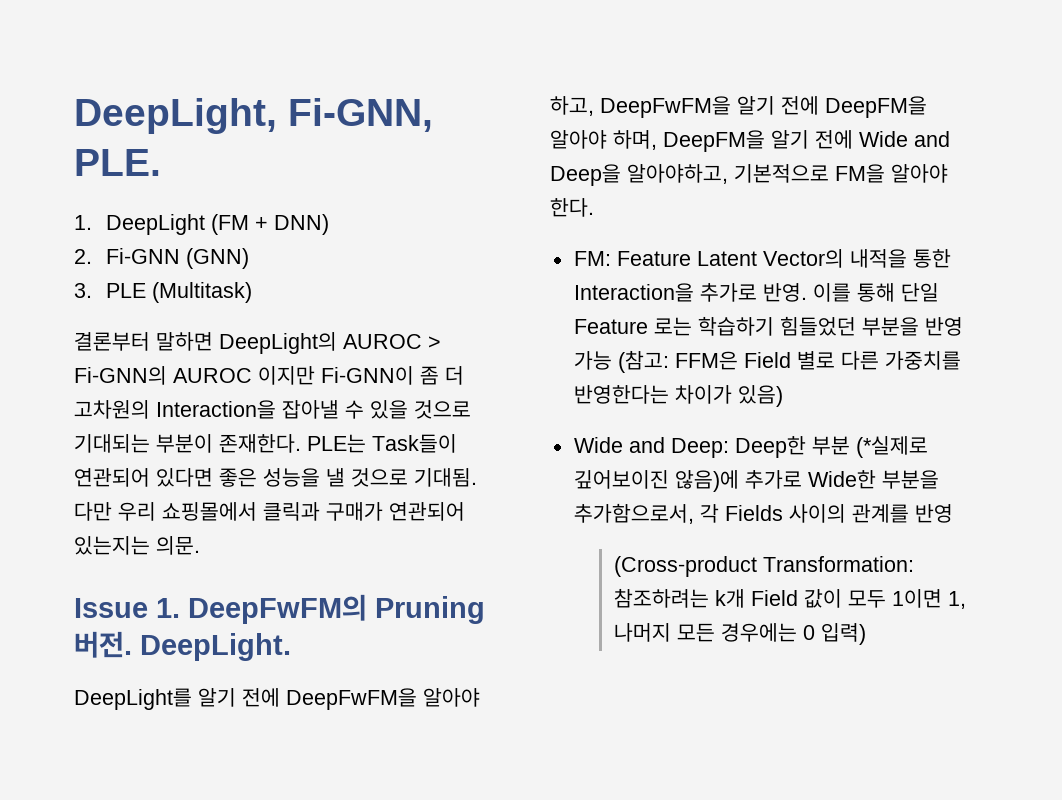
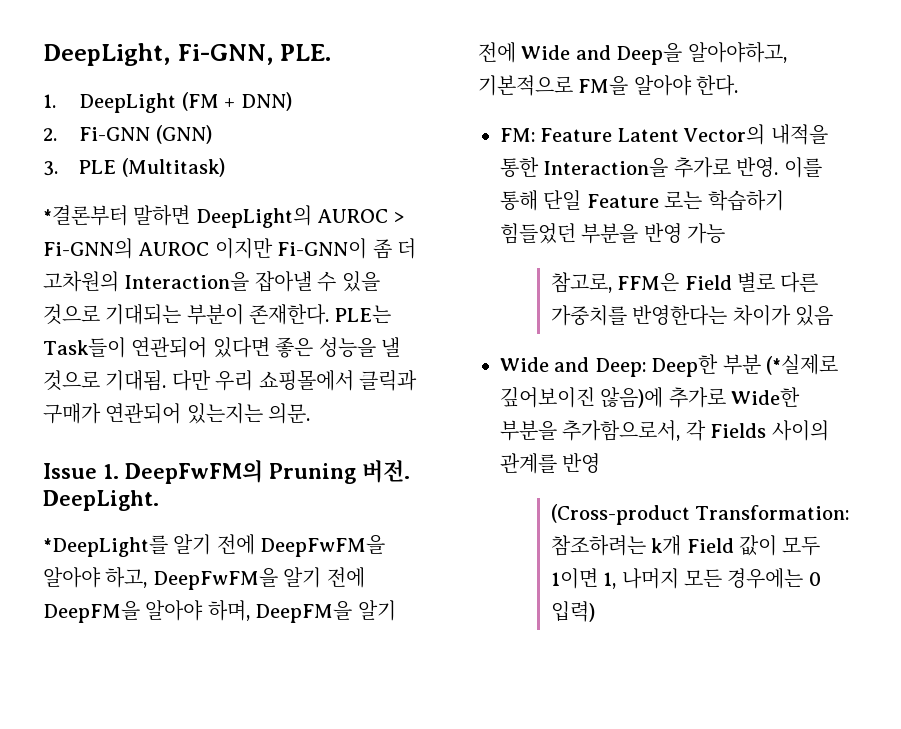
- 결론부터 말하면 DeepLight의 AUROC > Fi-GNN의 AUROC 이지만 Fi-GNN이 좀 더 고차원의 Interaction을 잡아낼 수 있을 것으로 기대되는 부분이 존재한다.
+ *결론부터 말하면 DeepLight의 AUROC > Fi-GNN의 AUROC 이지만 Fi-GNN이 좀 더 고차원의 Interaction을 잡아낼 수 있을 것으로 기대되는 부분이 존재한다.
- DeepLight를 알기 전에 DeepFwFM을 알아야 하고, DeepFwFM을 알기 전에 DeepFM을 알아야 하며, DeepFM을 알기 전에 Wide and Deep을 알아야하고, 기본적으로 FM을 알아야 한다.
+ *DeepLight를 알기 전에 DeepFwFM을 알아야 하고, DeepFwFM을 알기 전에 DeepFM을 알아야 하며, DeepFM을 알기 전에 Wide and Deep을 알아야하고, 기본적으로 FM을 알아야 한다.
- 이를 통해 단일 Feature 로는 학습하기 힘들었던 부분을 반영 가능 (참고: FFM은 Field 별로 다른 가중치를 반영한다는 차이가 있음)
+ 이를 통해 단일 Feature 로는 학습하기 힘들었던 부분을 반영 가능
+ 참고로, FFM은 Field 별로 다른 가중치를 반영한다는 차이가 있음

